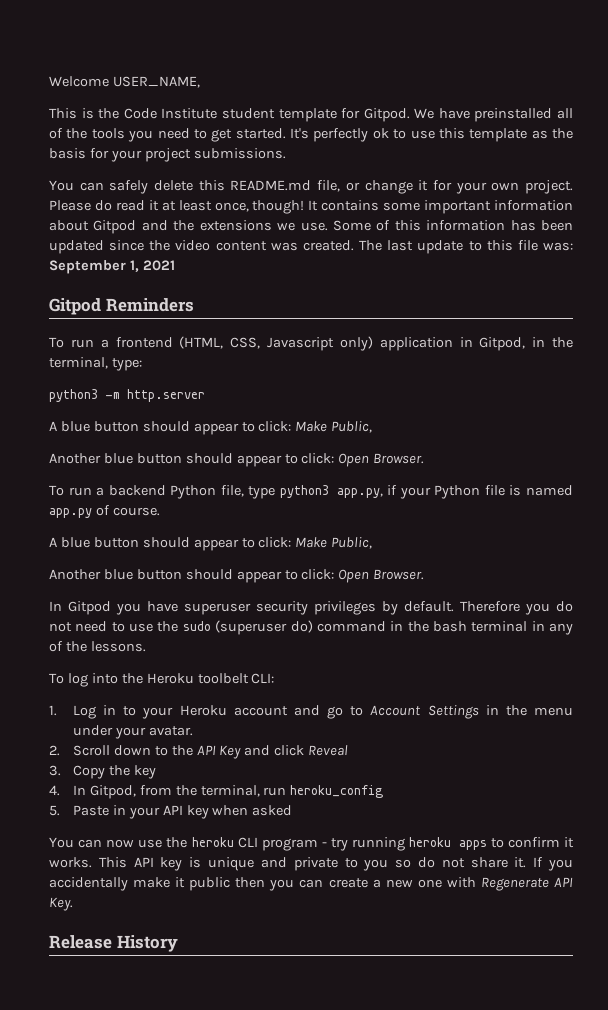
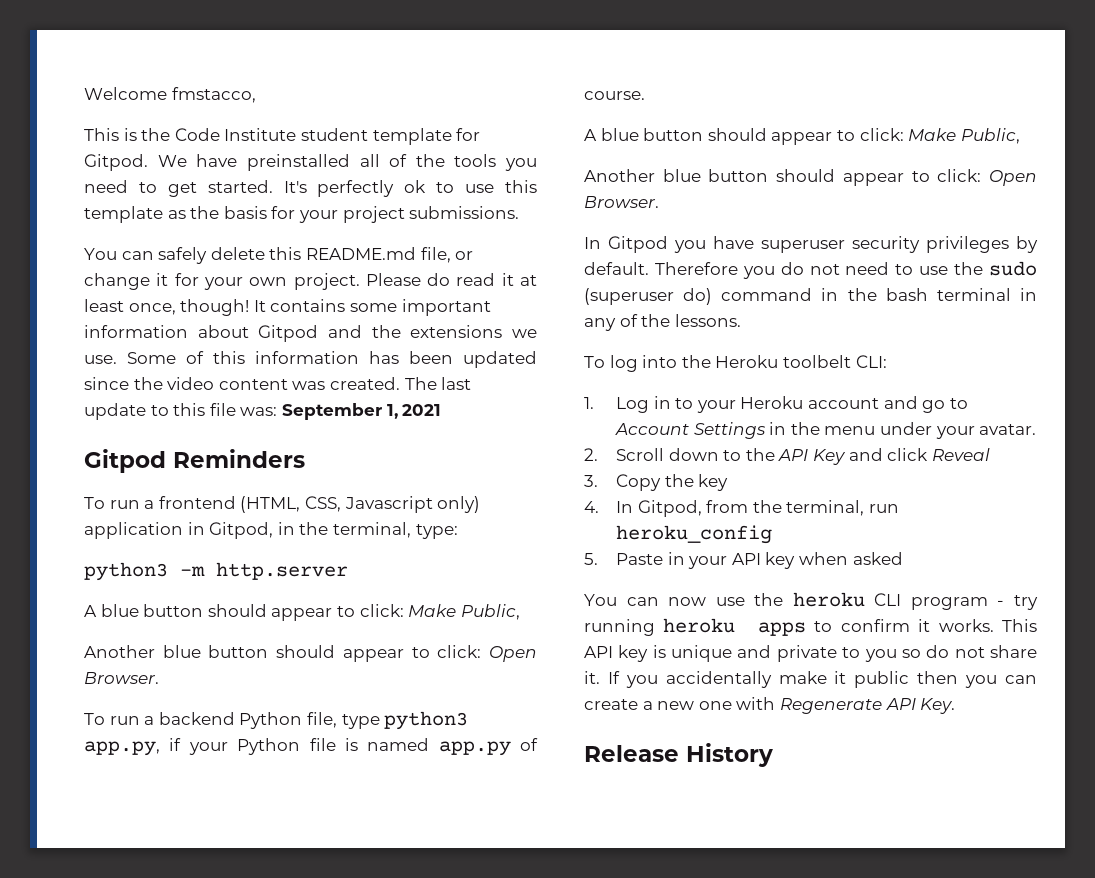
- Welcome USER_NAME,
+ Welcome fmstacco,

